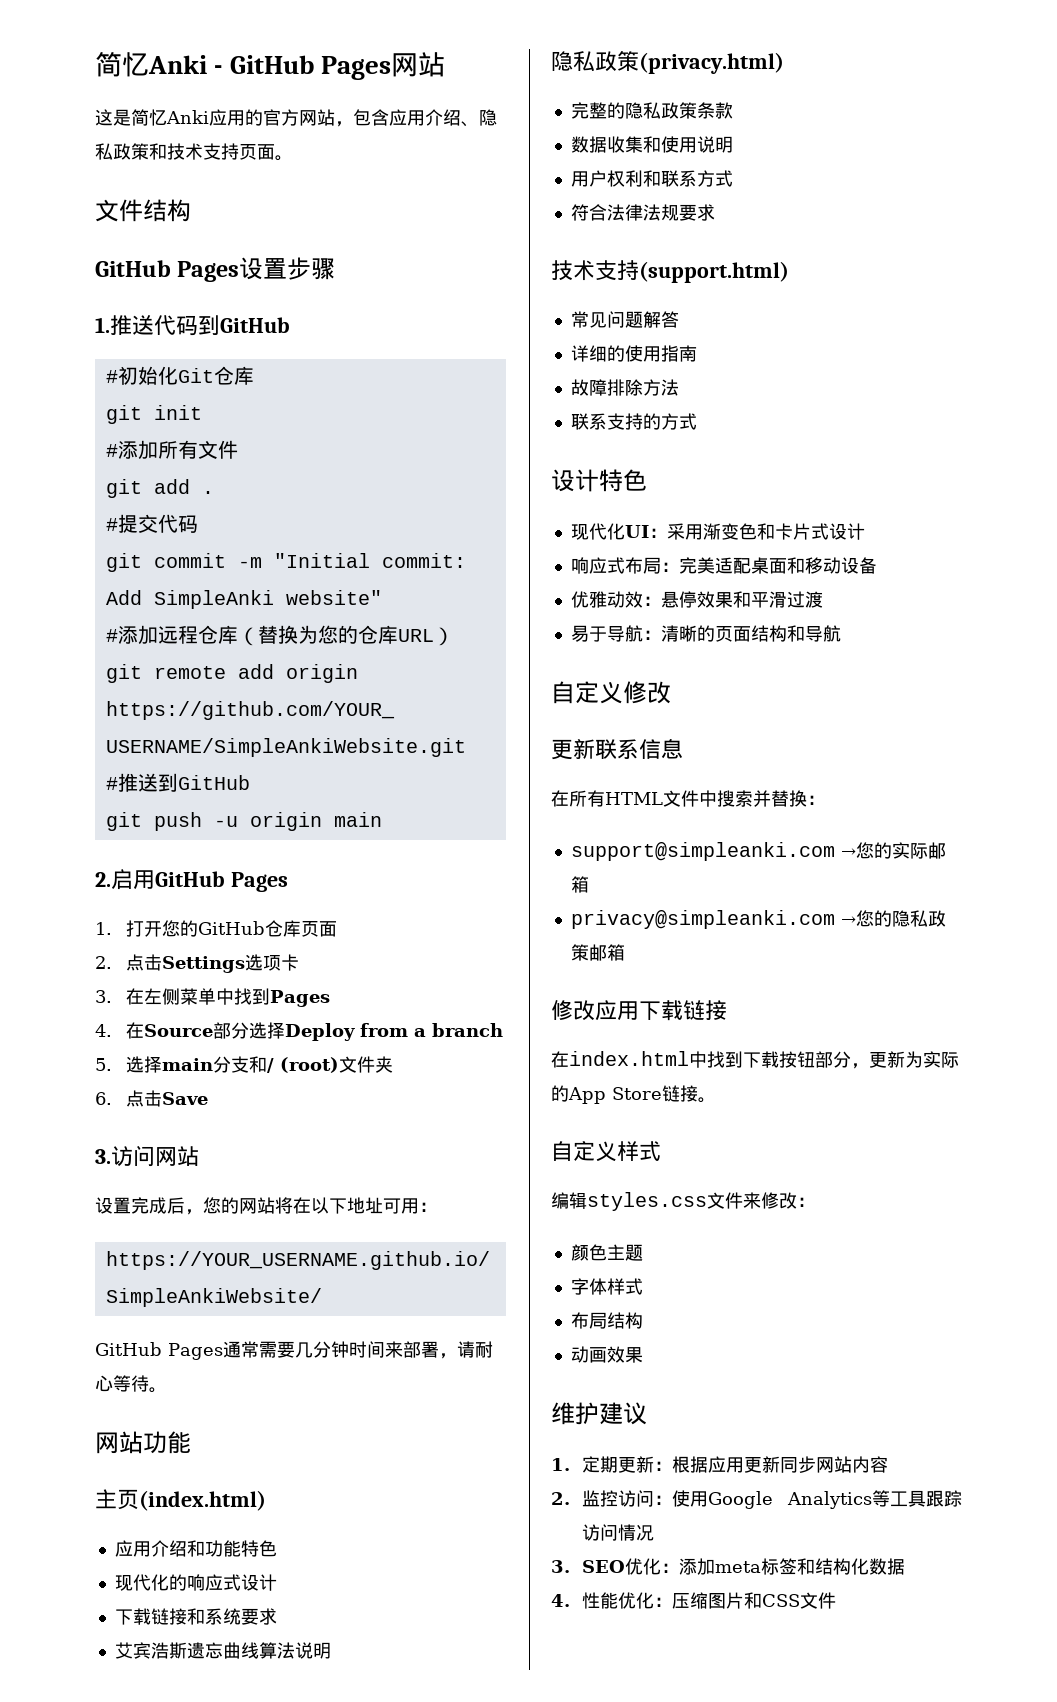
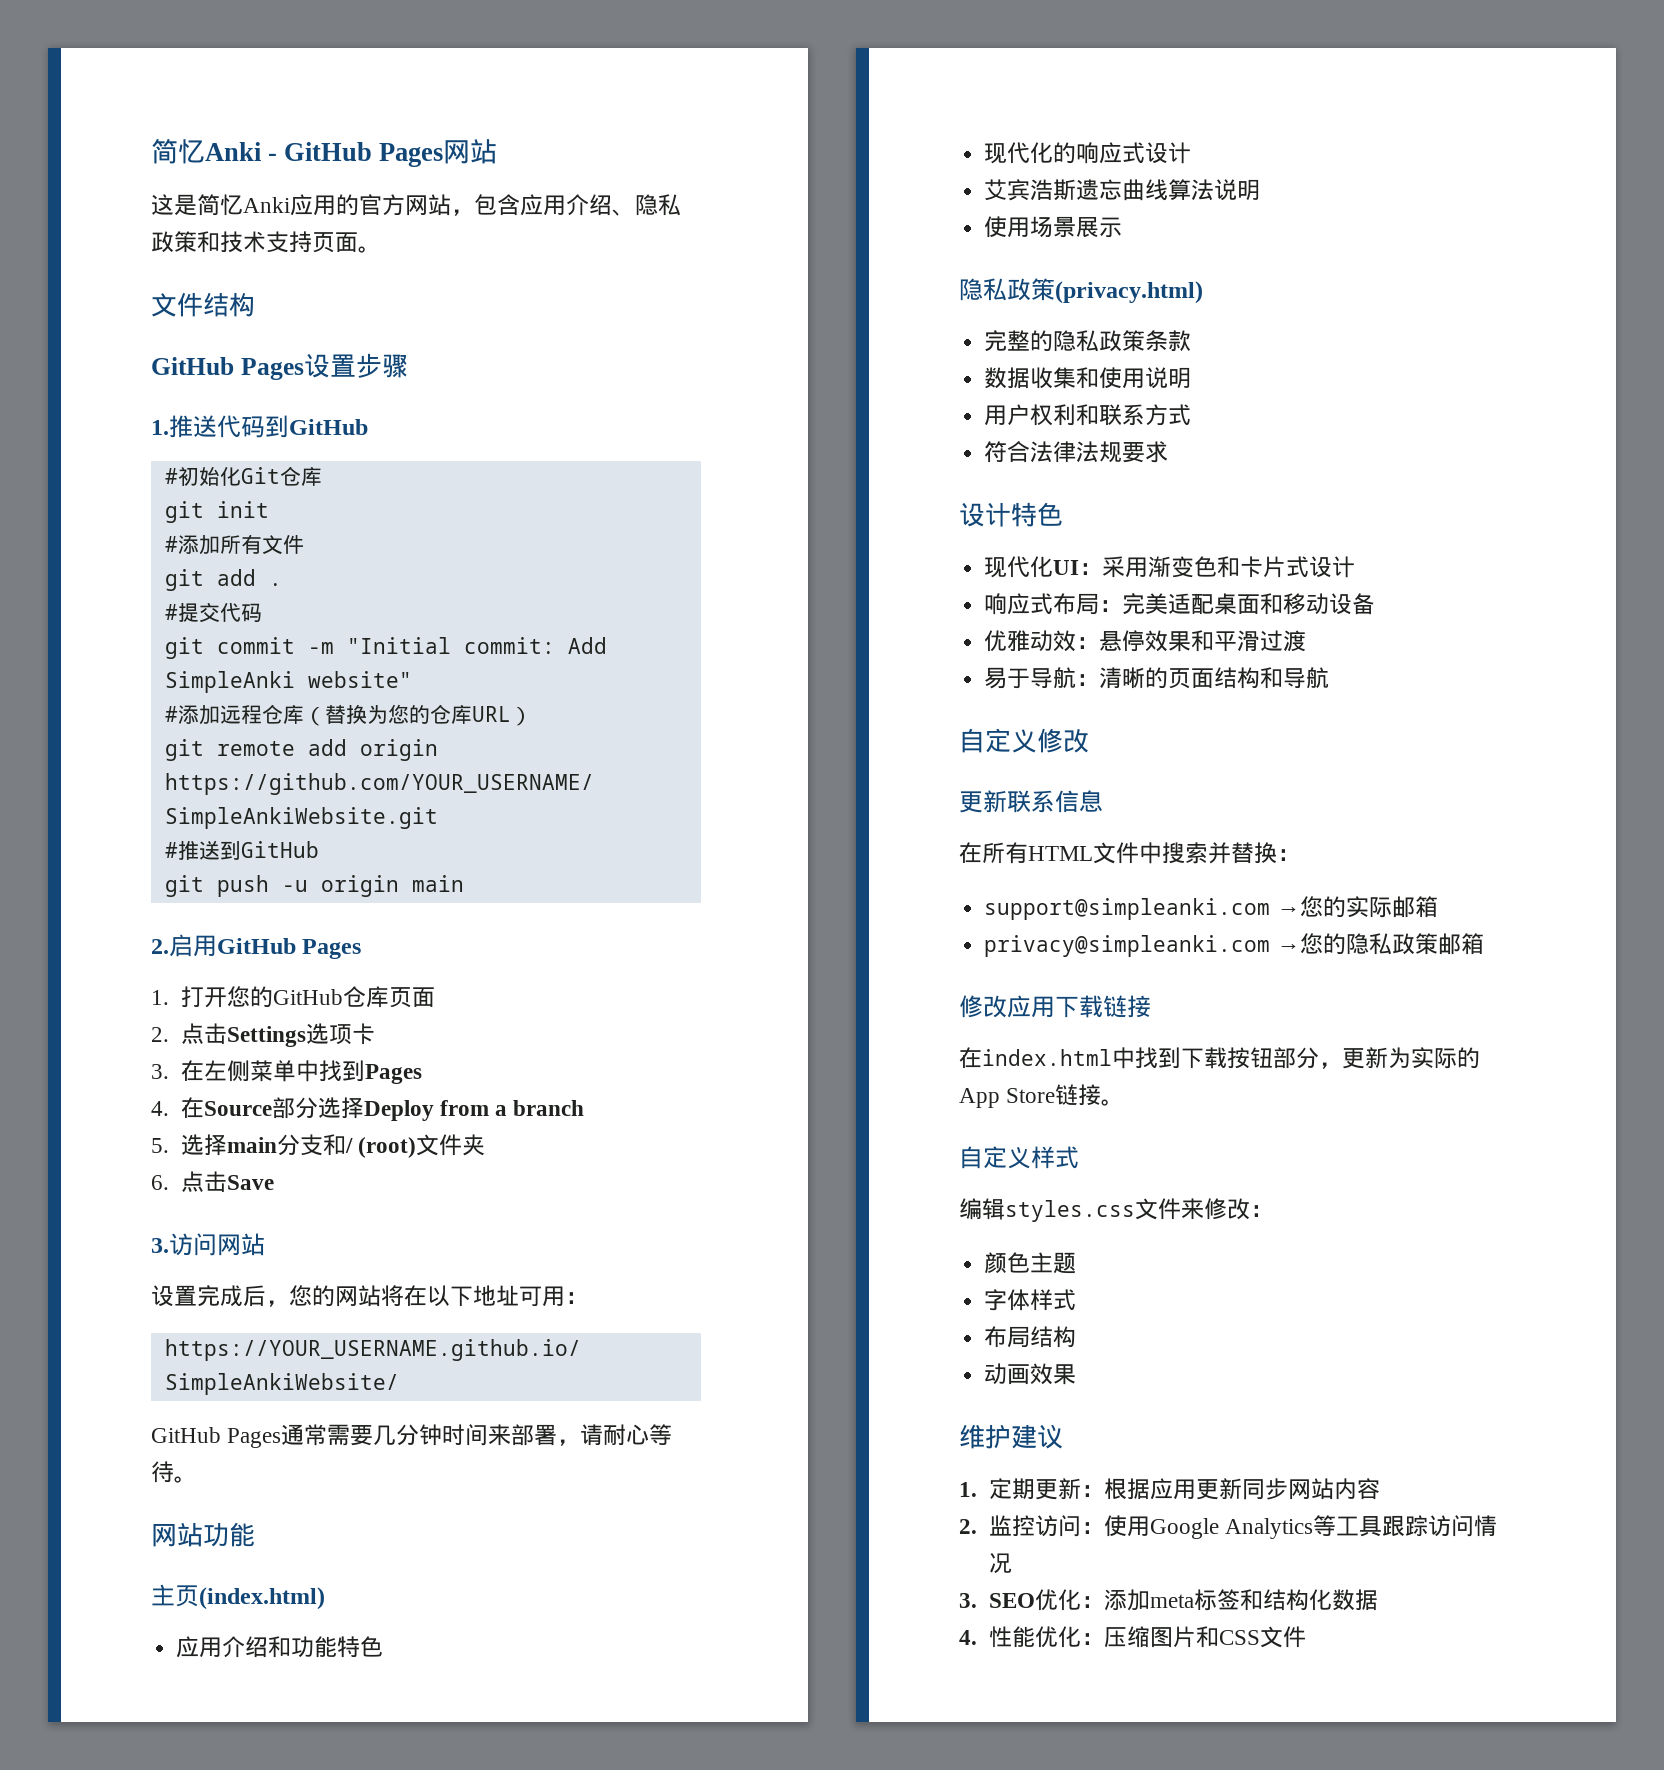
- 下载链接和系统要求
+ 使用场景展示
- 技术支持(support.html)
- 常见问题解答
- 详细的使用指南
- 故障排除方法
- 联系支持的方式

